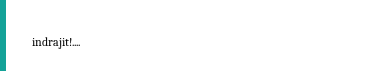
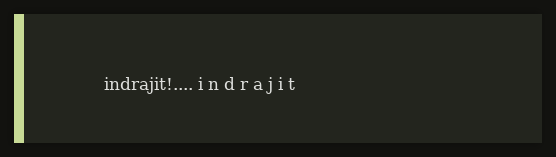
- indrajit!....
+ indrajit!.... i n d r a j i t

